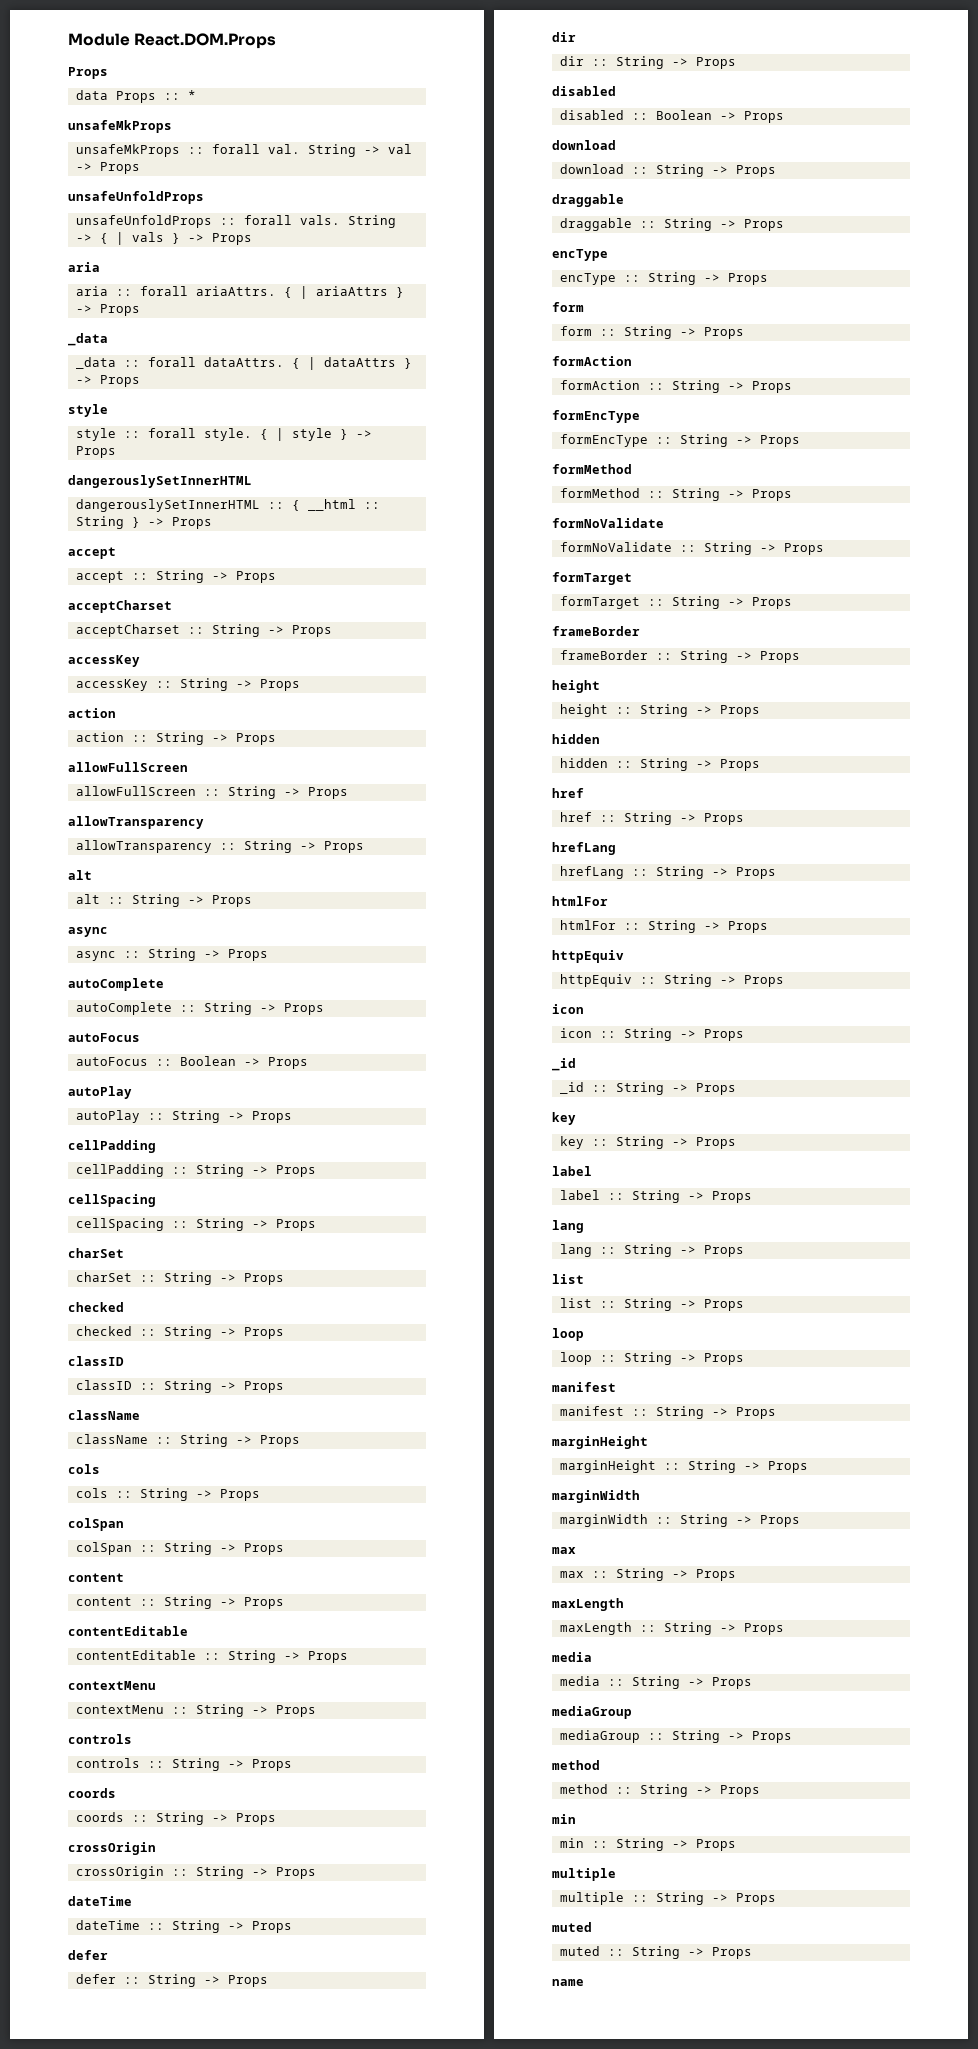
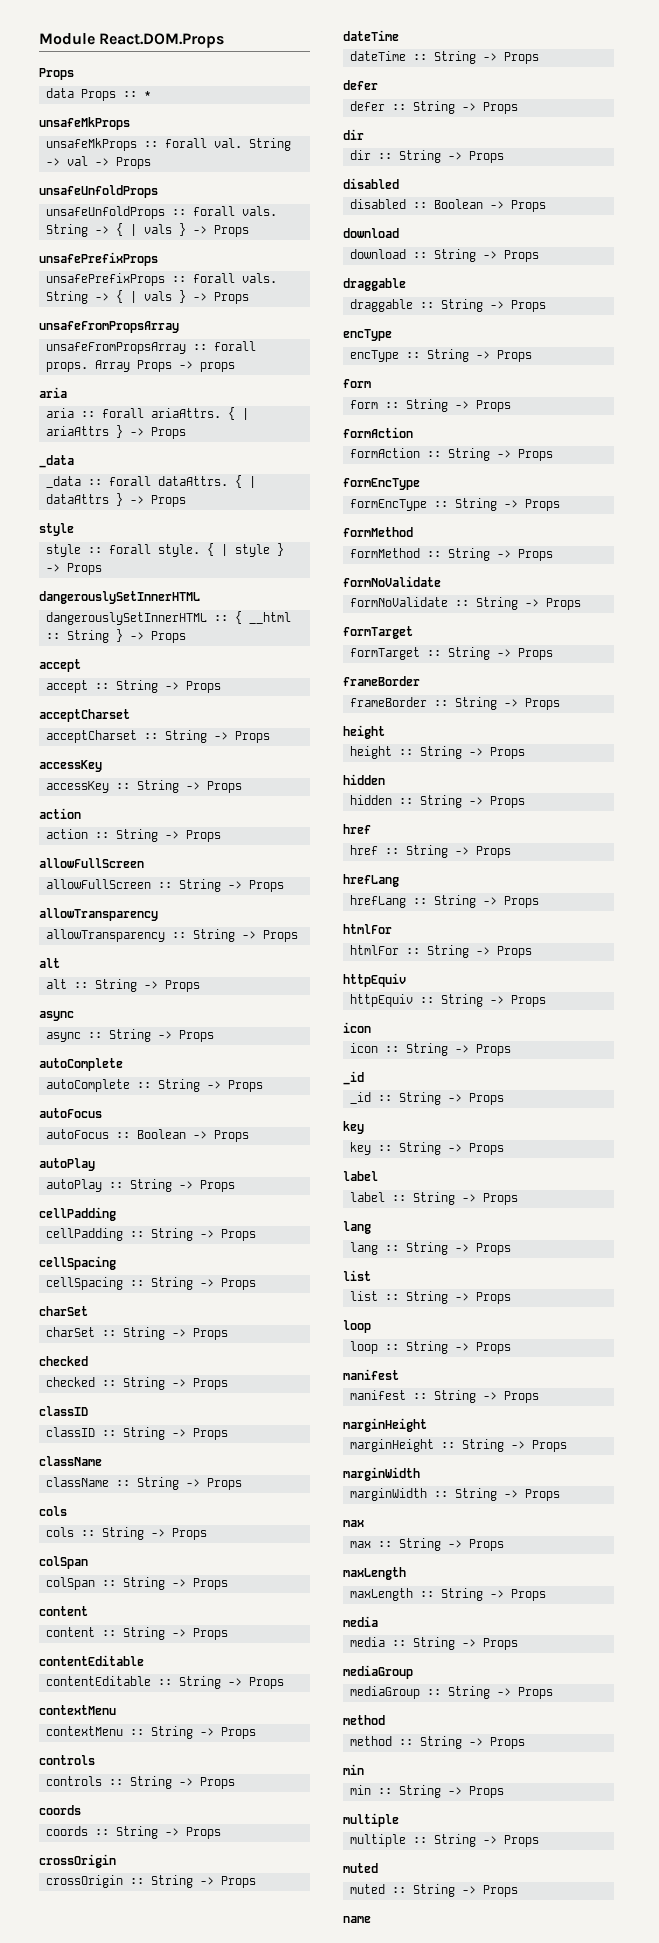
  unsafeUnfoldProps :: forall vals. String -> { | vals } -> Props
+ unsafePrefixProps
+ unsafePrefixProps :: forall vals. String -> { | vals } -> Props
+ unsafeFromPropsArray
+ unsafeFromPropsArray :: forall props. Array Props -> props

